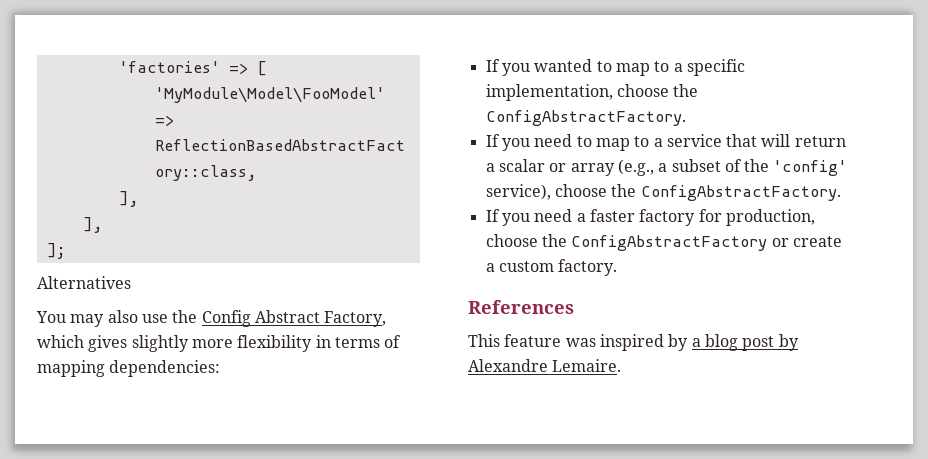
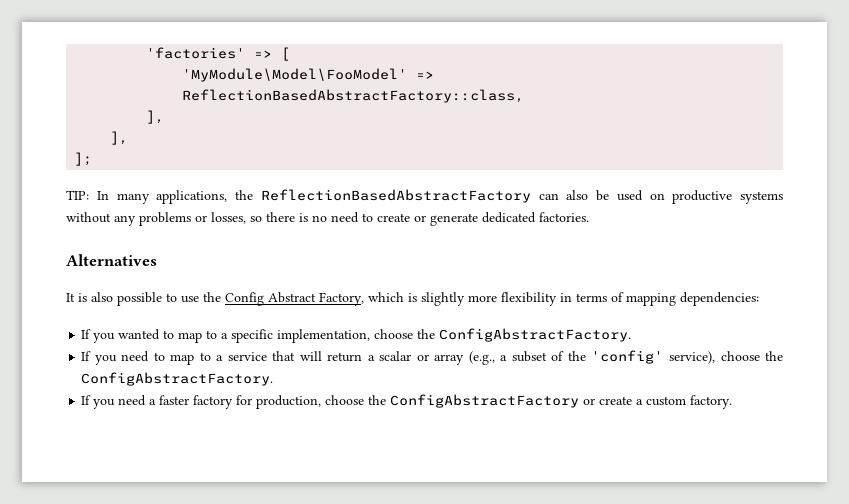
+ TIP: In many applications, the ReflectionBasedAbstractFactory can also be used on productive systems without any problems or losses, so there is no need to create or generate dedicated factories.
  Alternatives
- You may also use the Config Abstract Factory, which gives slightly more flexibility in terms of mapping dependencies:
+ It is also possible to use the Config Abstract Factory, which is slightly more flexibility in terms of mapping dependencies:
- References
- This feature was inspired by a blog post by Alexandre Lemaire.

